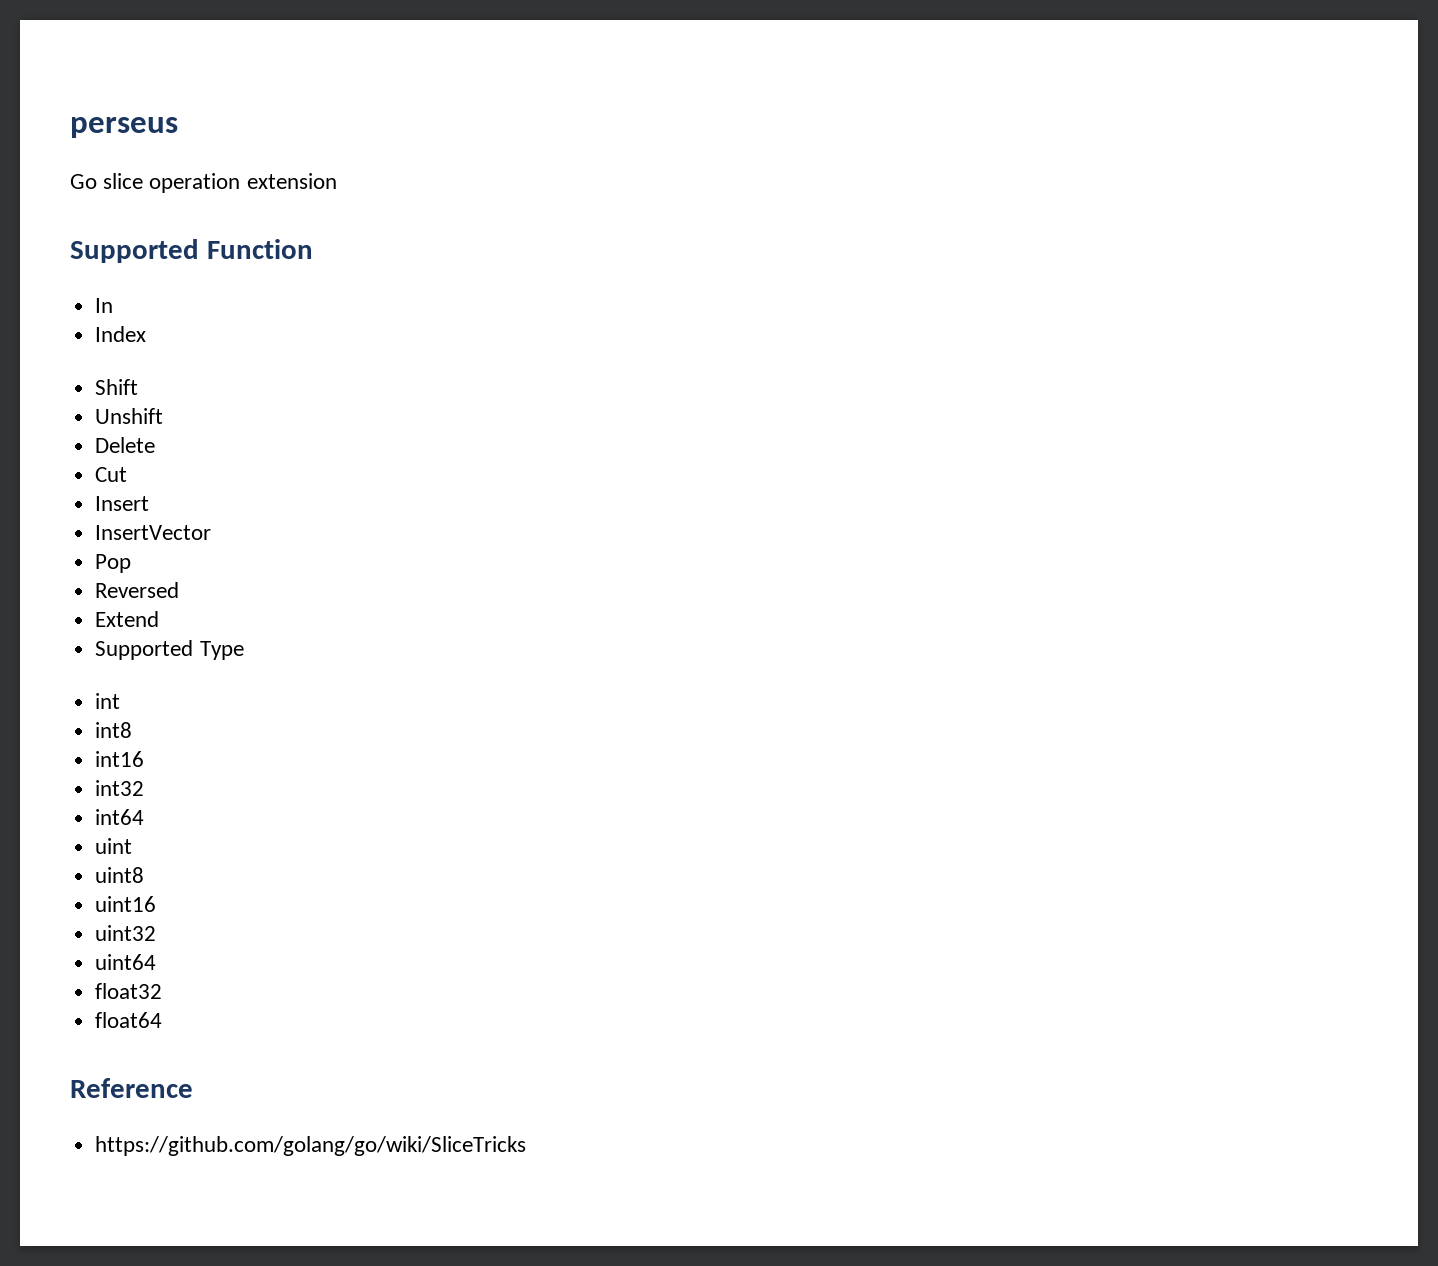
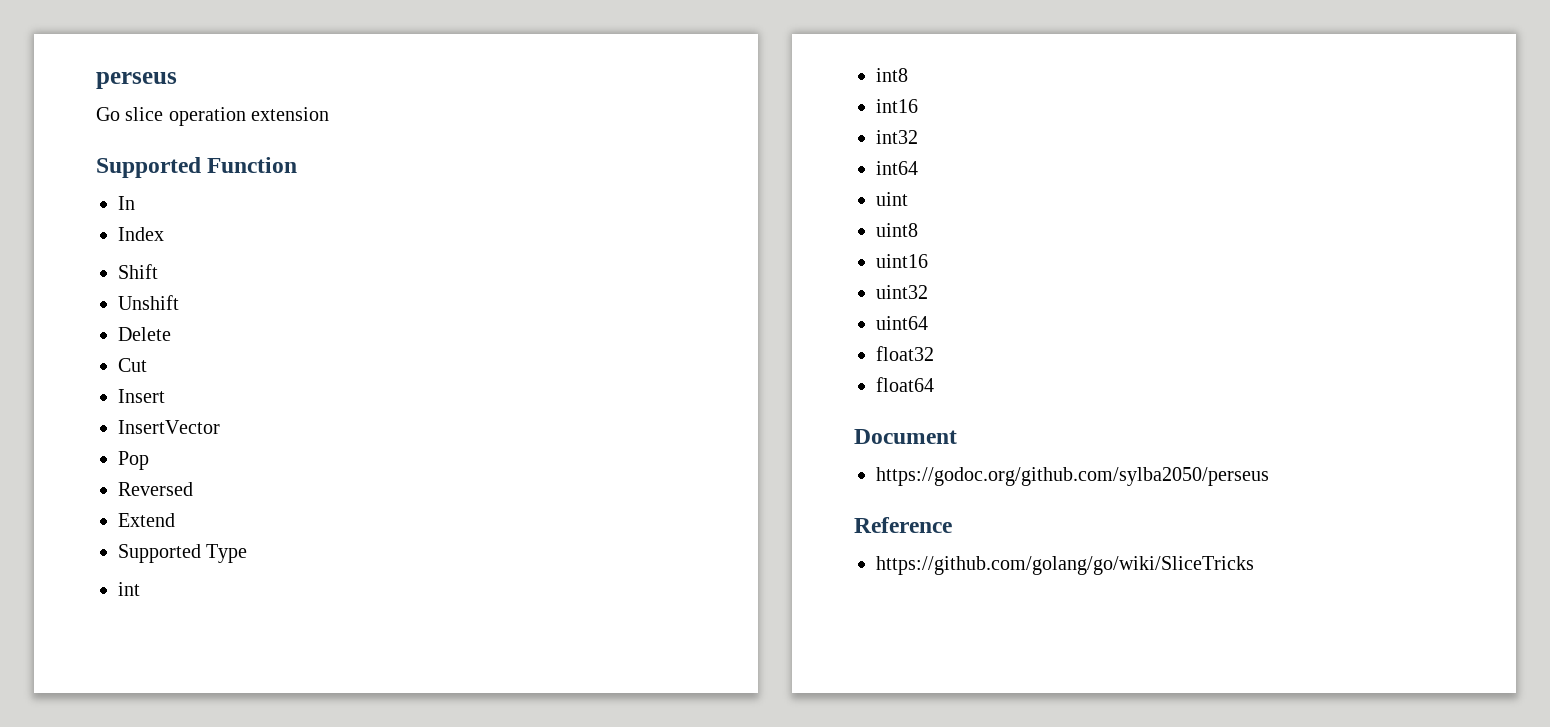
+ Document
+ https://godoc.org/github.com/sylba2050/perseus

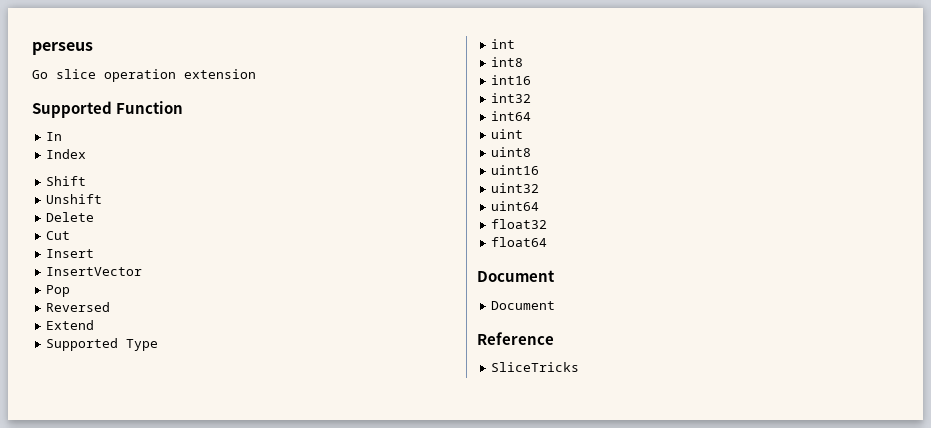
  float64
  Document
- https://godoc.org/github.com/sylba2050/perseus
+ Document
- https://github.com/golang/go/wiki/SliceTricks
+ SliceTricks

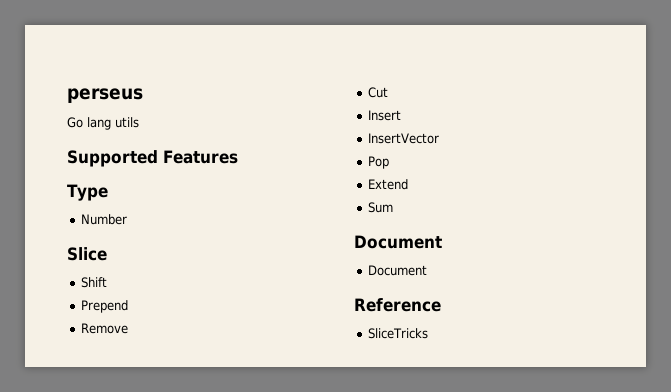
- Go slice operation extension
- Supported Function
- In
- Index
+ Go lang utils
+ Supported Features
+ Type
+ Number
+ Slice
- Unshift
- Delete
+ Prepend
+ Remove
- Reversed
- Supported Type
- int
- int8
- int16
- int32
- int64
- uint
- uint8
- uint16
- uint32
- uint64
- float32
- float64
+ Sum

